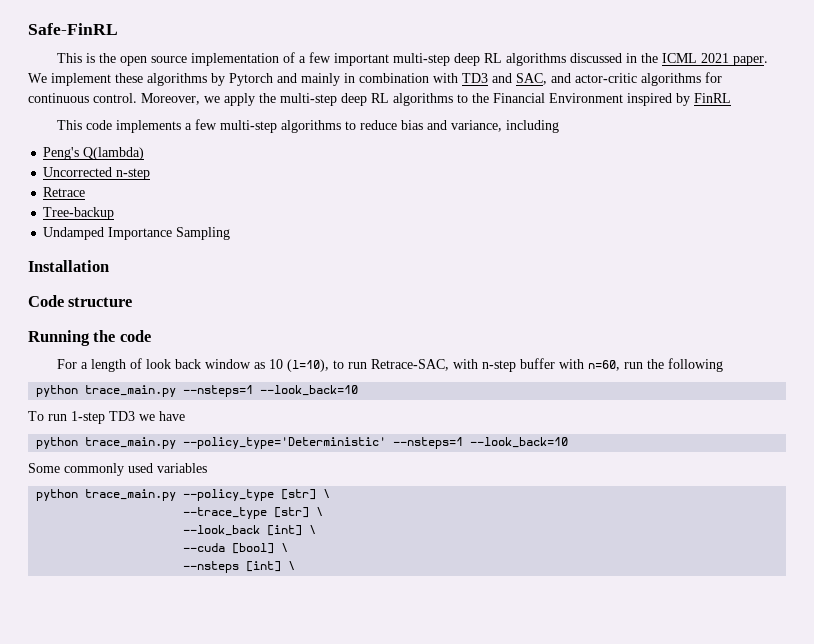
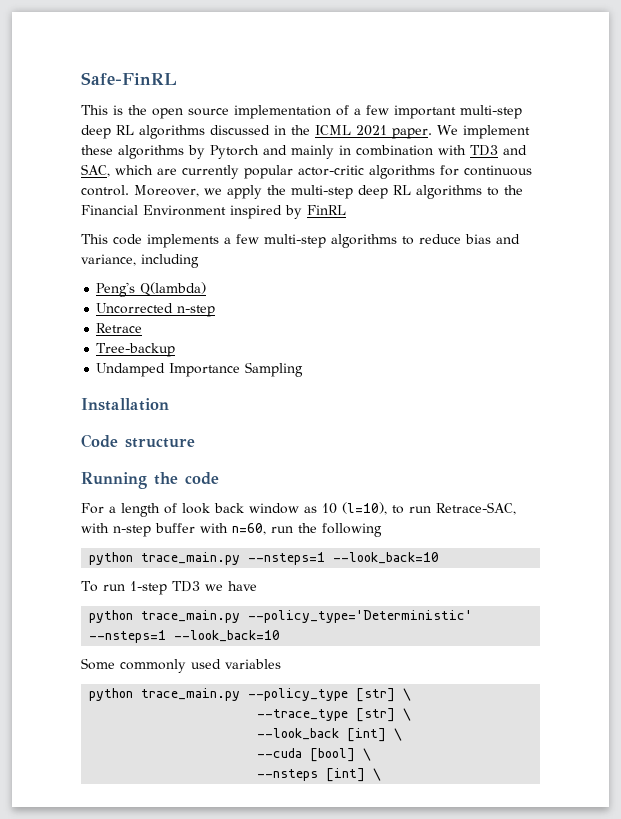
- We implement these algorithms by Pytorch and mainly in combination with TD3 and SAC, and actor-critic algorithms for continuous control.
+ We implement these algorithms by Pytorch and mainly in combination with TD3 and SAC, which are currently popular actor-critic algorithms for continuous control.

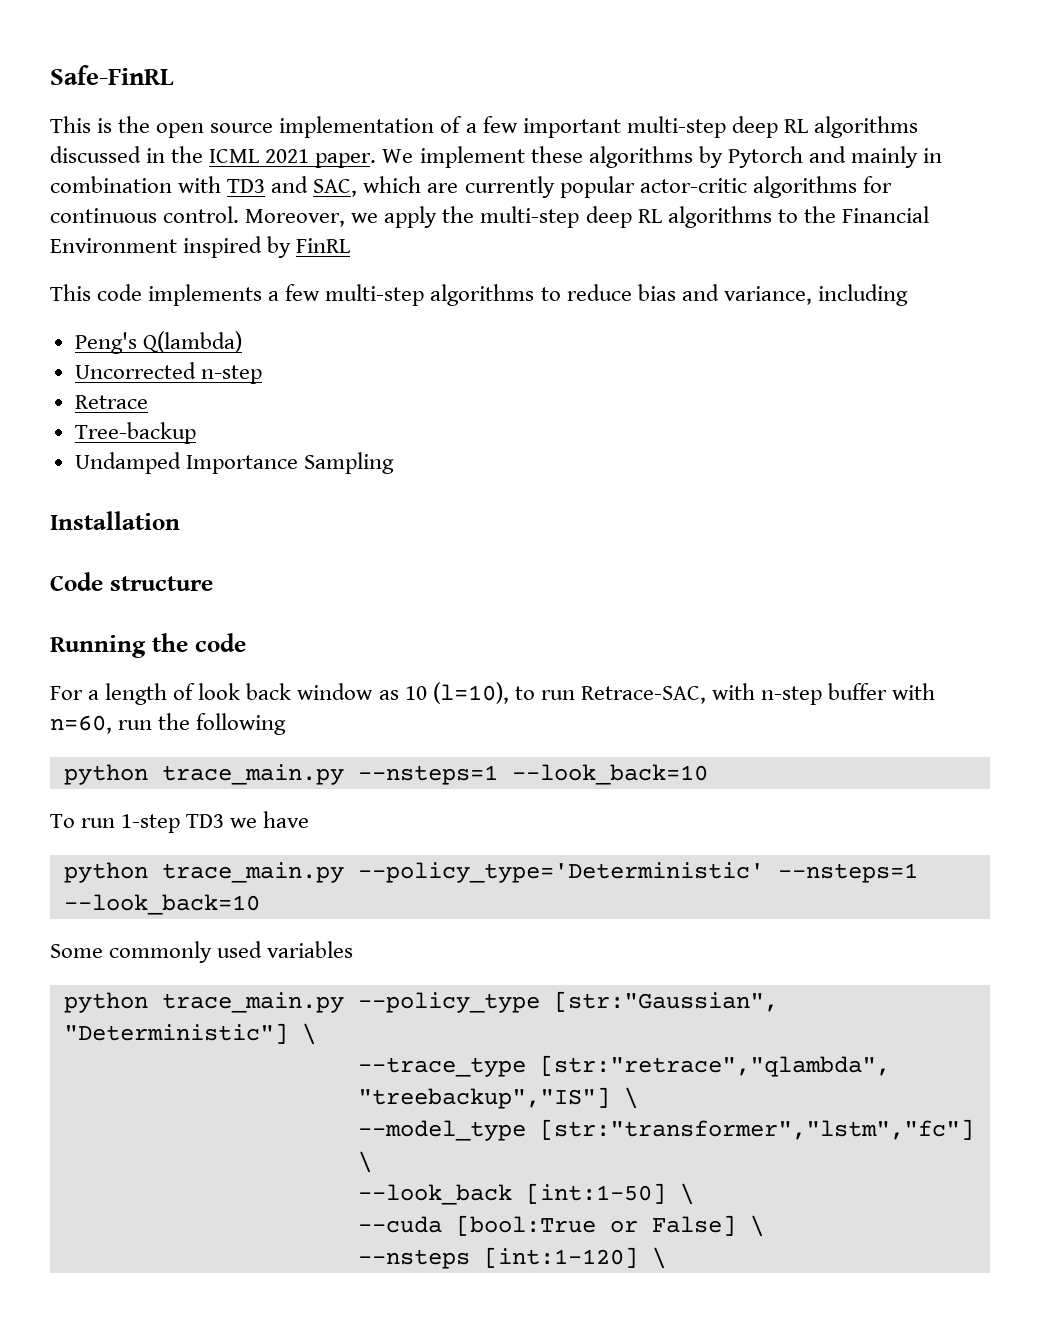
- python trace_main.py --policy_type [str] \
+ python trace_main.py --policy_type [str:"Gaussian", "Deterministic"] \
- --trace_type [str] \
+ --trace_type [str:"retrace","qlambda", "treebackup","IS"] \
+ --model_type [str:"transformer","lstm","fc"] \
- --look_back [int] \
+ --look_back [int:1-50] \
- --cuda [bool] \
+ --cuda [bool:True or False] \
- --nsteps [int] \
+ --nsteps [int:1-120] \

